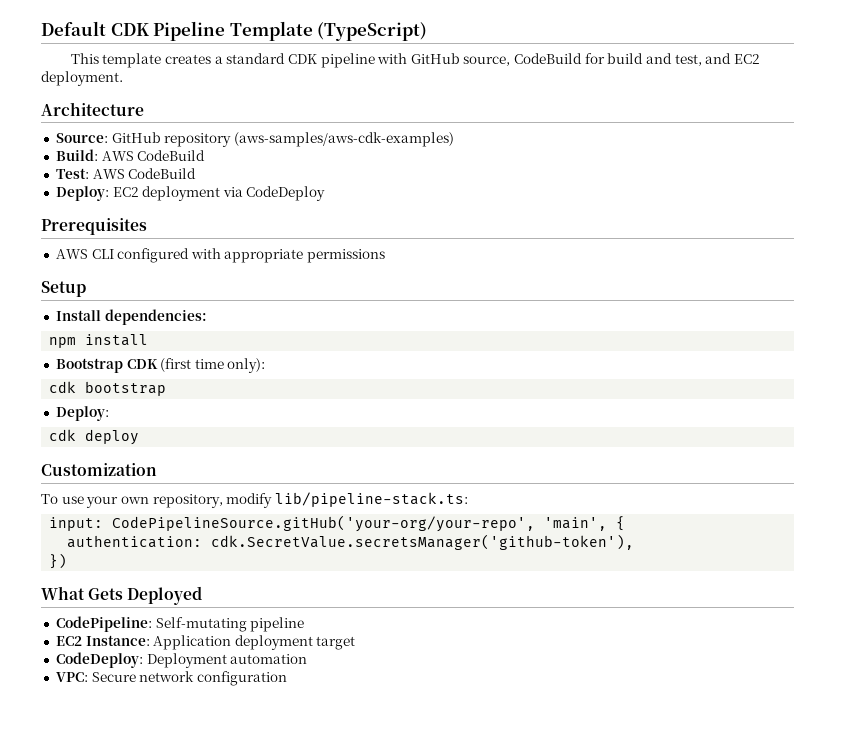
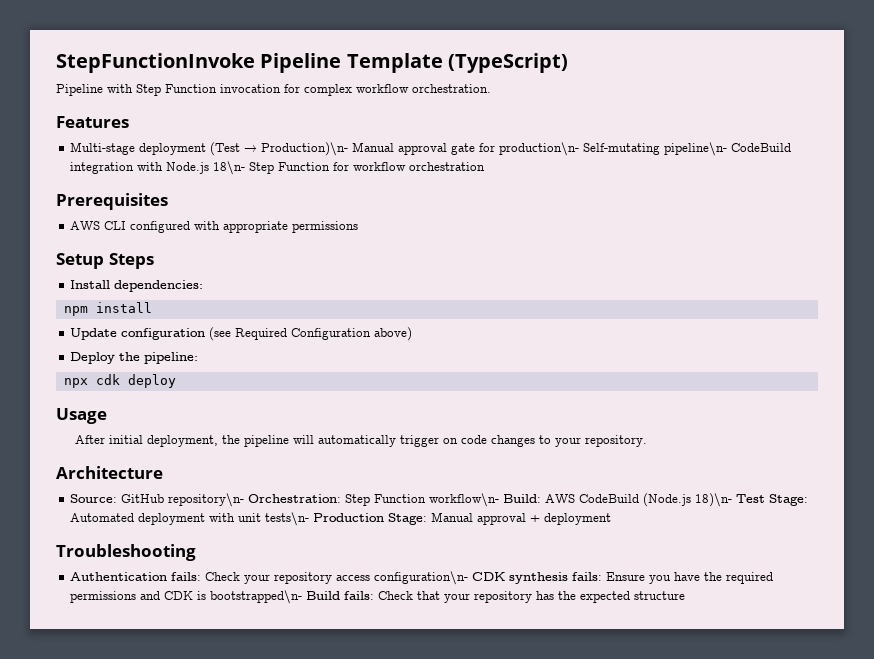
- Default CDK Pipeline Template (TypeScript)
+ StepFunctionInvoke Pipeline Template (TypeScript)
- This template creates a standard CDK pipeline with GitHub source, CodeBuild for build and test, and EC2 deployment.
- Architecture
- Source: GitHub repository (aws-samples/aws-cdk-examples)
- Build: AWS CodeBuild
- Test: AWS CodeBuild
- Deploy: EC2 deployment via CodeDeploy
+ Pipeline with Step Function invocation for complex workflow orchestration.
+ Features
+ Multi-stage deployment (Test → Production)\n- Manual approval gate for production\n- Self-mutating pipeline\n- CodeBuild integration with Node.js 18\n- Step Function for workflow orchestration
- Setup
+ Setup Steps
- Bootstrap CDK (first time only):
- cdk bootstrap
- Deploy:
- cdk deploy
- Customization
- To use your own repository, modify lib/pipeline-stack.ts:
- input: CodePipelineSource.gitHub('your-org/your-repo', 'main', {
- authentication: cdk.SecretValue.secretsManager('github-token'),
- })
- What Gets Deployed
- CodePipeline: Self-mutating pipeline
- EC2 Instance: Application deployment target
- CodeDeploy: Deployment automation
- VPC: Secure network configuration
+ Update configuration (see Required Configuration above)
+ Deploy the pipeline:
+ npx cdk deploy
+ Usage
+ After initial deployment, the pipeline will automatically trigger on code changes to your repository.
+ Architecture
+ Source: GitHub repository\n- Orchestration: Step Function workflow\n- Build: AWS CodeBuild (Node.js 18)\n- Test Stage: Automated deployment with unit tests\n- Production Stage: Manual approval + deployment
+ Troubleshooting
+ Authentication fails: Check your repository access configuration\n- CDK synthesis fails: Ensure you have the required permissions and CDK is bootstrapped\n- Build fails: Check that your repository has the expected structure

